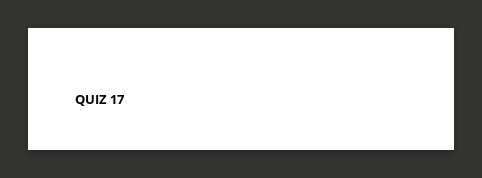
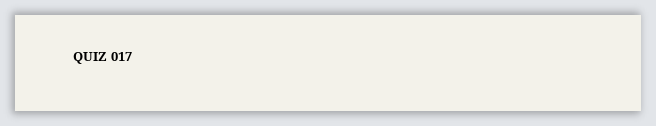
- QUIZ 17
+ QUIZ 017

